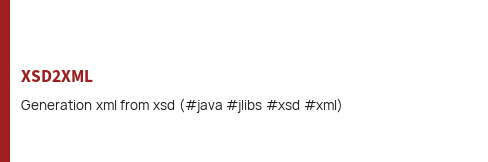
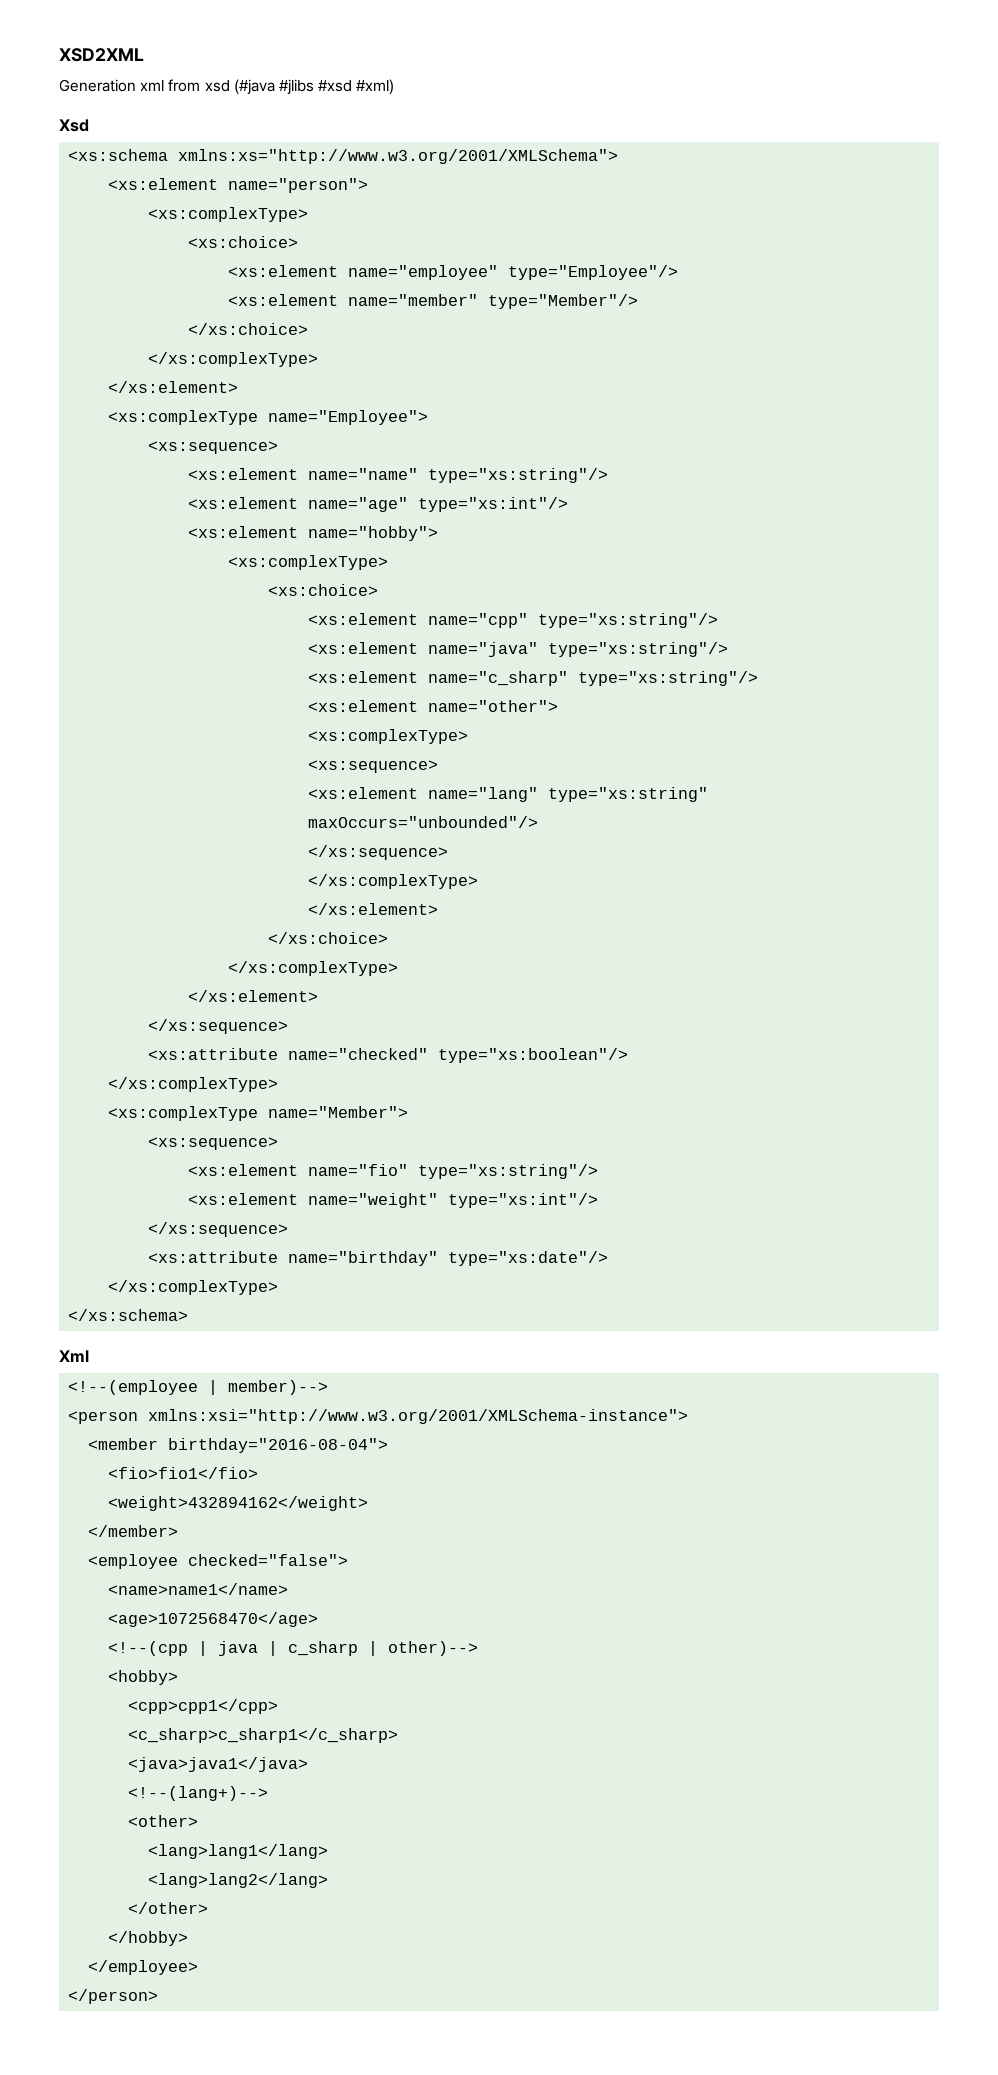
+ Xsd
+ <xs:schema xmlns:xs="http://www.w3.org/2001/XMLSchema">
+ <xs:element name="person">
+ <xs:complexType>
+ <xs:choice>
+ <xs:element name="employee" type="Employee"/>
+ <xs:element name="member" type="Member"/>
+ </xs:choice>
+ </xs:complexType>
+ </xs:element>
+ <xs:complexType name="Employee">
+ <xs:sequence>
+ <xs:element name="name" type="xs:string"/>
+ <xs:element name="age" type="xs:int"/>
+ <xs:element name="hobby">
+ <xs:complexType>
+ <xs:choice>
+ <xs:element name="cpp" type="xs:string"/>
+ <xs:element name="java" type="xs:string"/>
+ <xs:element name="c_sharp" type="xs:string"/>
+ <xs:element name="other">
+ <xs:complexType>
+ <xs:sequence>
+ <xs:element name="lang" type="xs:string" maxOccurs="unbounded"/>
+ </xs:sequence>
+ </xs:complexType>
+ </xs:element>
+ </xs:choice>
+ </xs:complexType>
+ </xs:element>
+ </xs:sequence>
+ <xs:attribute name="checked" type="xs:boolean"/>
+ </xs:complexType>
+ <xs:complexType name="Member">
+ <xs:sequence>
+ <xs:element name="fio" type="xs:string"/>
+ <xs:element name="weight" type="xs:int"/>
+ </xs:sequence>
+ <xs:attribute name="birthday" type="xs:date"/>
+ </xs:complexType>
+ </xs:schema>
+ Xml
+ <!--(employee | member)-->
+ <person xmlns:xsi="http://www.w3.org/2001/XMLSchema-instance">
+ <member birthday="2016-08-04">
+ <fio>fio1</fio>
+ <weight>432894162</weight>
+ </member>
+ <employee checked="false">
+ <name>name1</name>
+ <age>1072568470</age>
+ <!--(cpp | java | c_sharp | other)-->
+ <hobby>
+ <cpp>cpp1</cpp>
+ <c_sharp>c_sharp1</c_sharp>
+ <java>java1</java>
+ <!--(lang+)-->
+ <other>
+ <lang>lang1</lang>
+ <lang>lang2</lang>
+ </other>
+ </hobby>
+ </employee>
+ </person>

